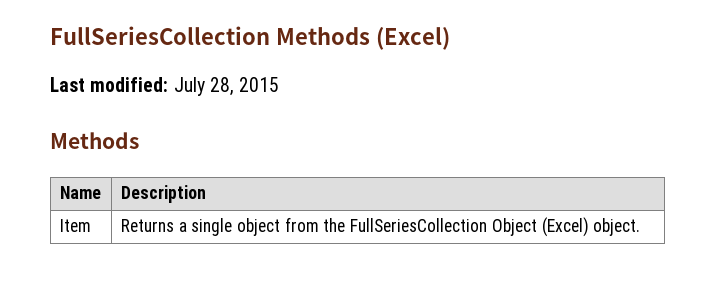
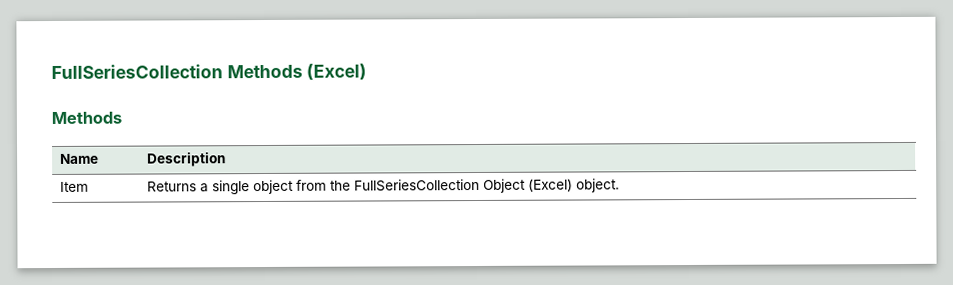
- Last modified: July 28, 2015

